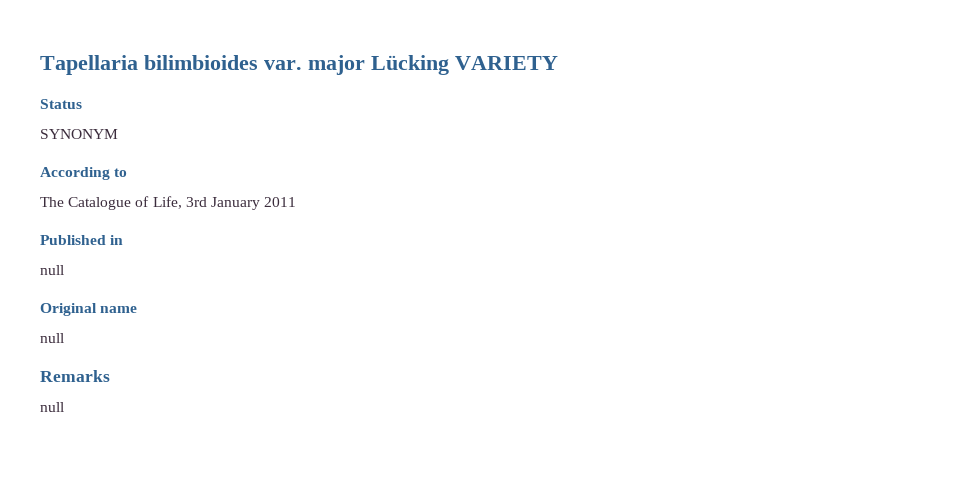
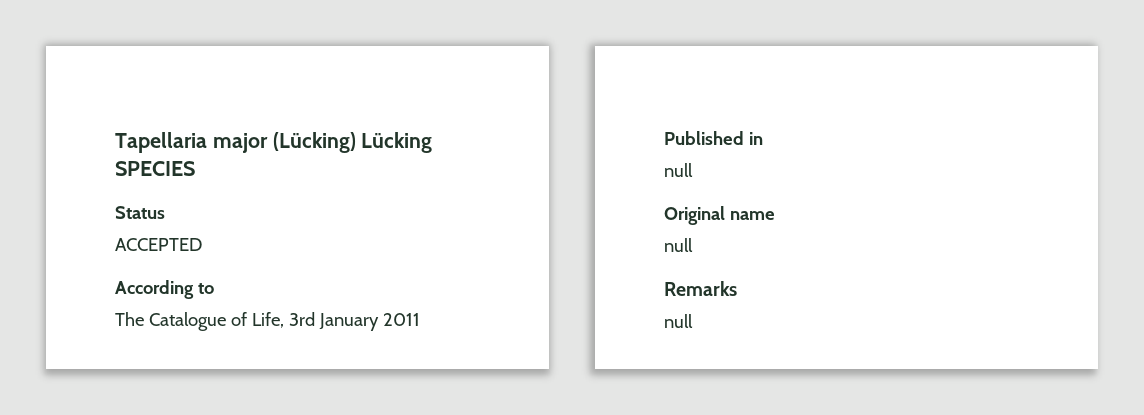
- Tapellaria bilimbioides var. major Lücking VARIETY
+ Tapellaria major (Lücking) Lücking SPECIES
- SYNONYM
+ ACCEPTED

